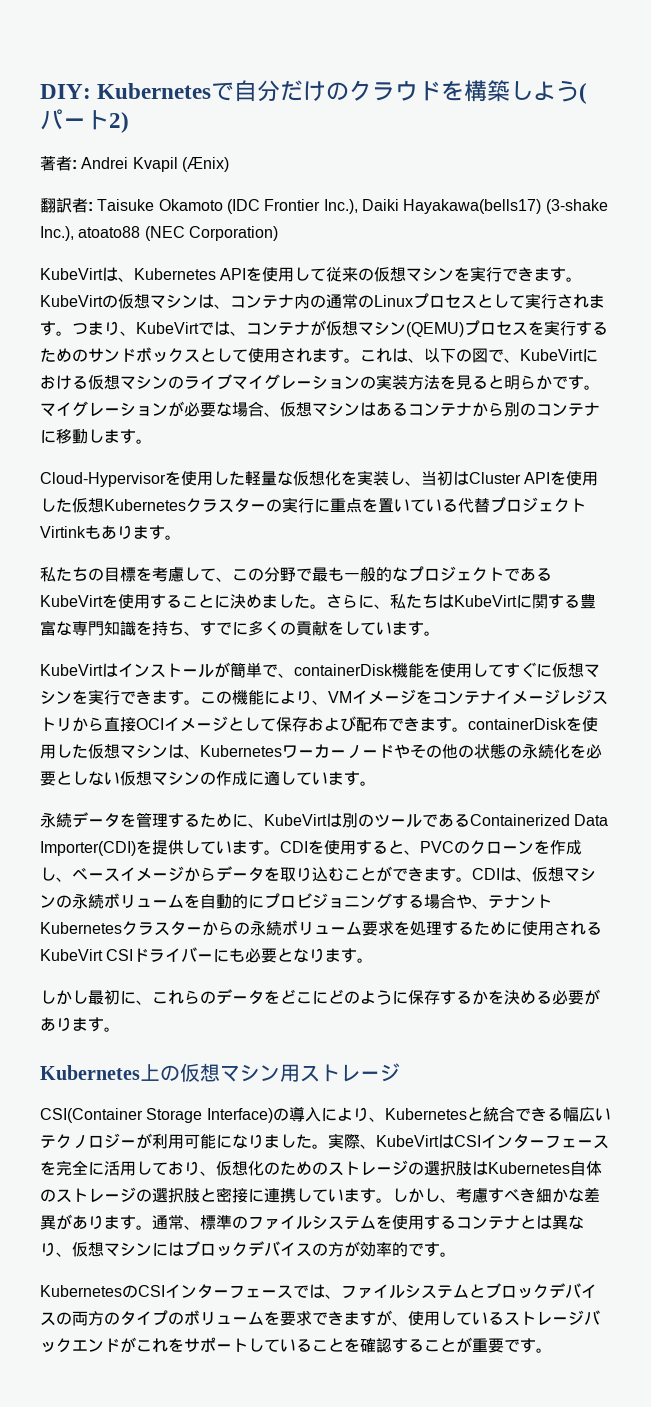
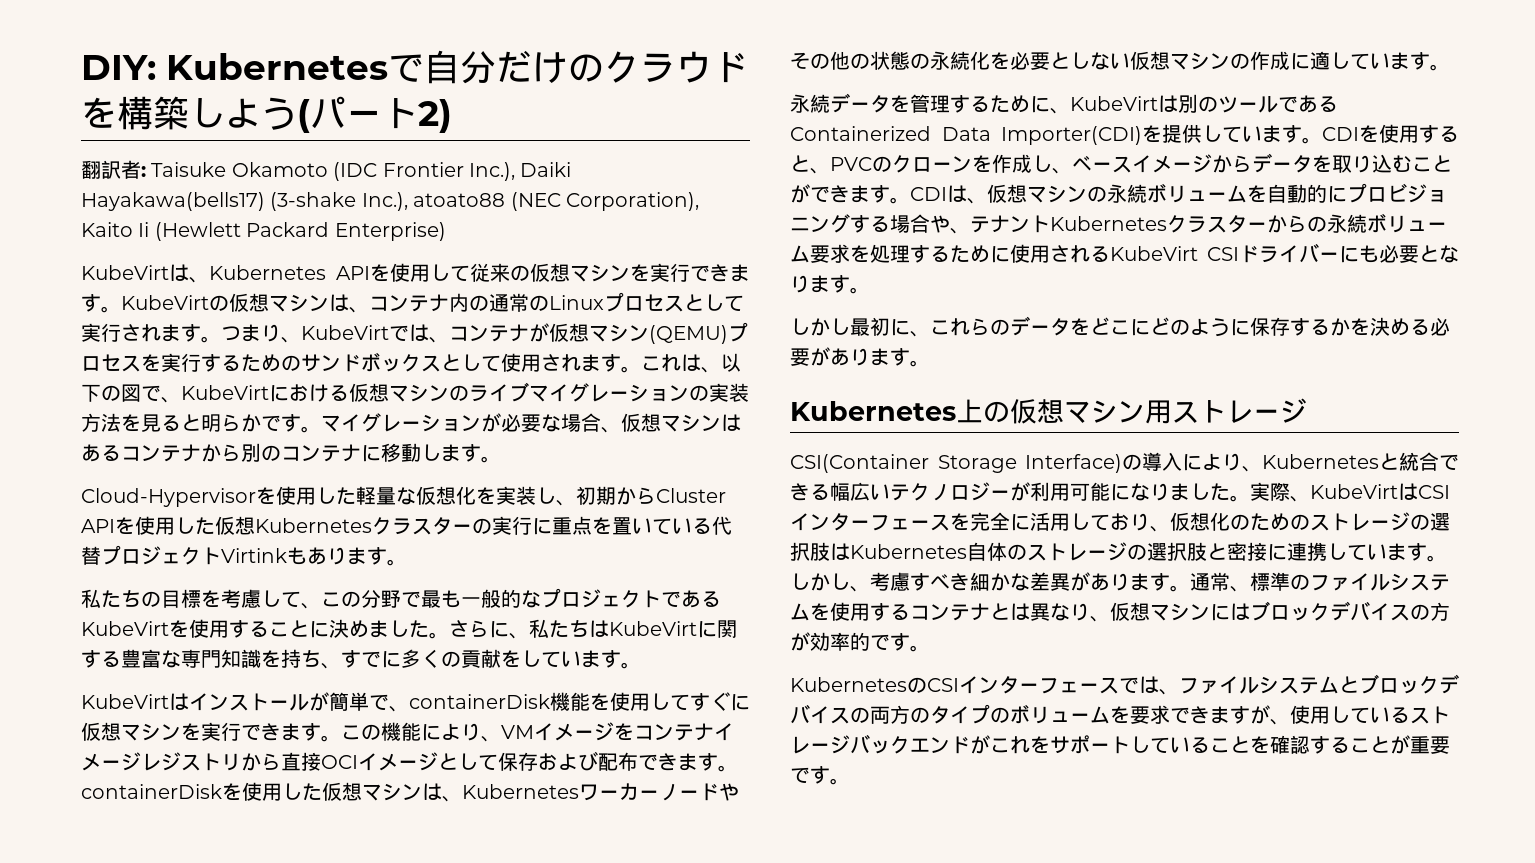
- 著者: Andrei Kvapil (Ænix)
- 翻訳者: Taisuke Okamoto (IDC Frontier Inc.), Daiki Hayakawa(bells17) (3-shake Inc.), atoato88 (NEC Corporation)
+ 翻訳者: Taisuke Okamoto (IDC Frontier Inc.), Daiki Hayakawa(bells17) (3-shake Inc.), atoato88 (NEC Corporation), Kaito Ii (Hewlett Packard Enterprise)
- Cloud-Hypervisorを使用した軽量な仮想化を実装し、当初はCluster APIを使用した仮想Kubernetesクラスターの実行に重点を置いている代替プロジェクトVirtinkもあります。
+ Cloud-Hypervisorを使用した軽量な仮想化を実装し、初期からCluster APIを使用した仮想Kubernetesクラスターの実行に重点を置いている代替プロジェクトVirtinkもあります。

